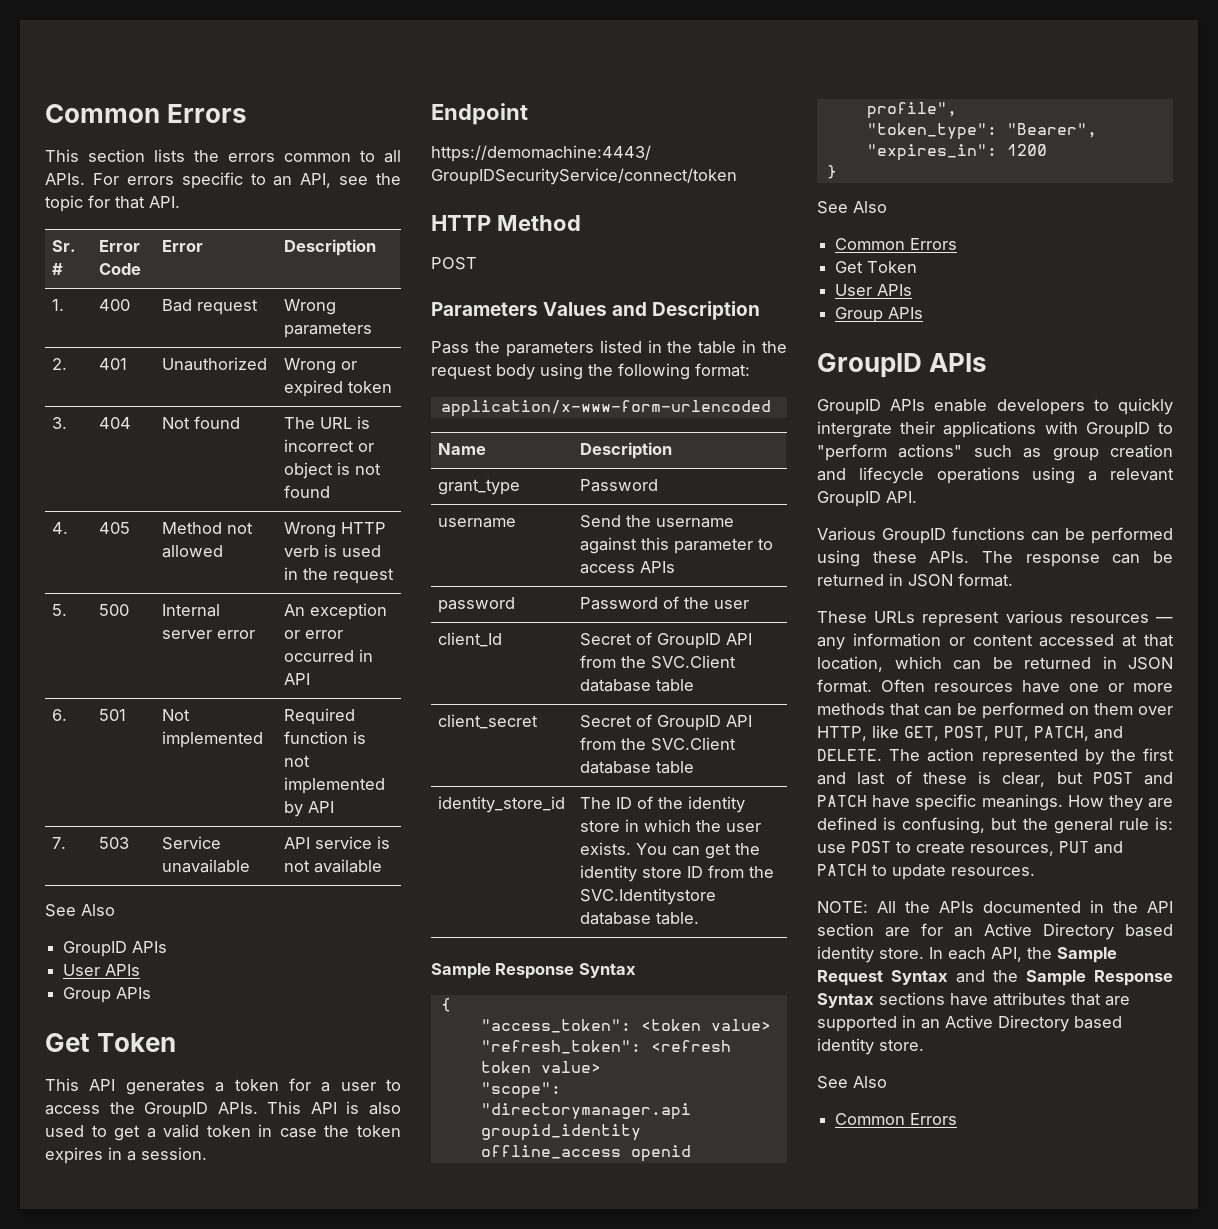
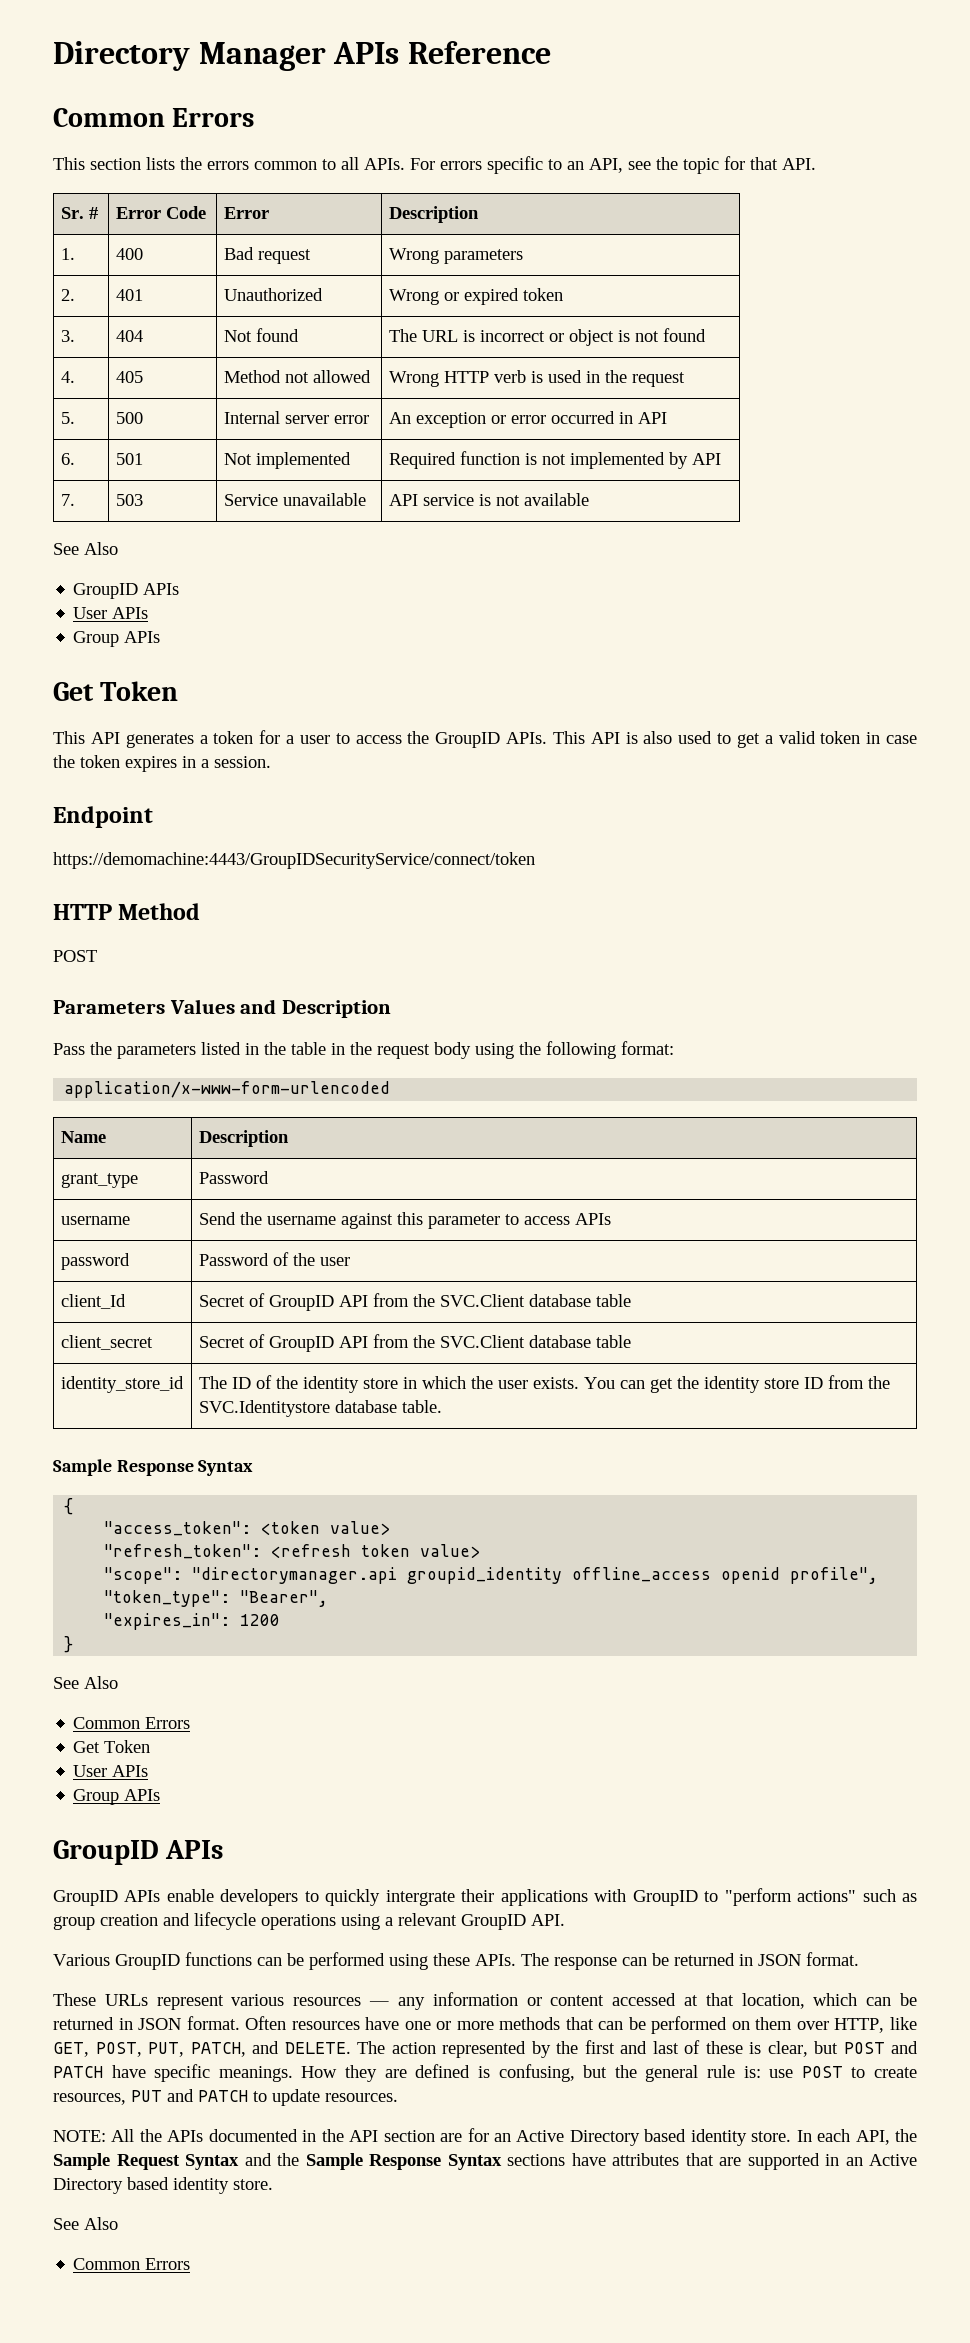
+ Directory Manager APIs Reference

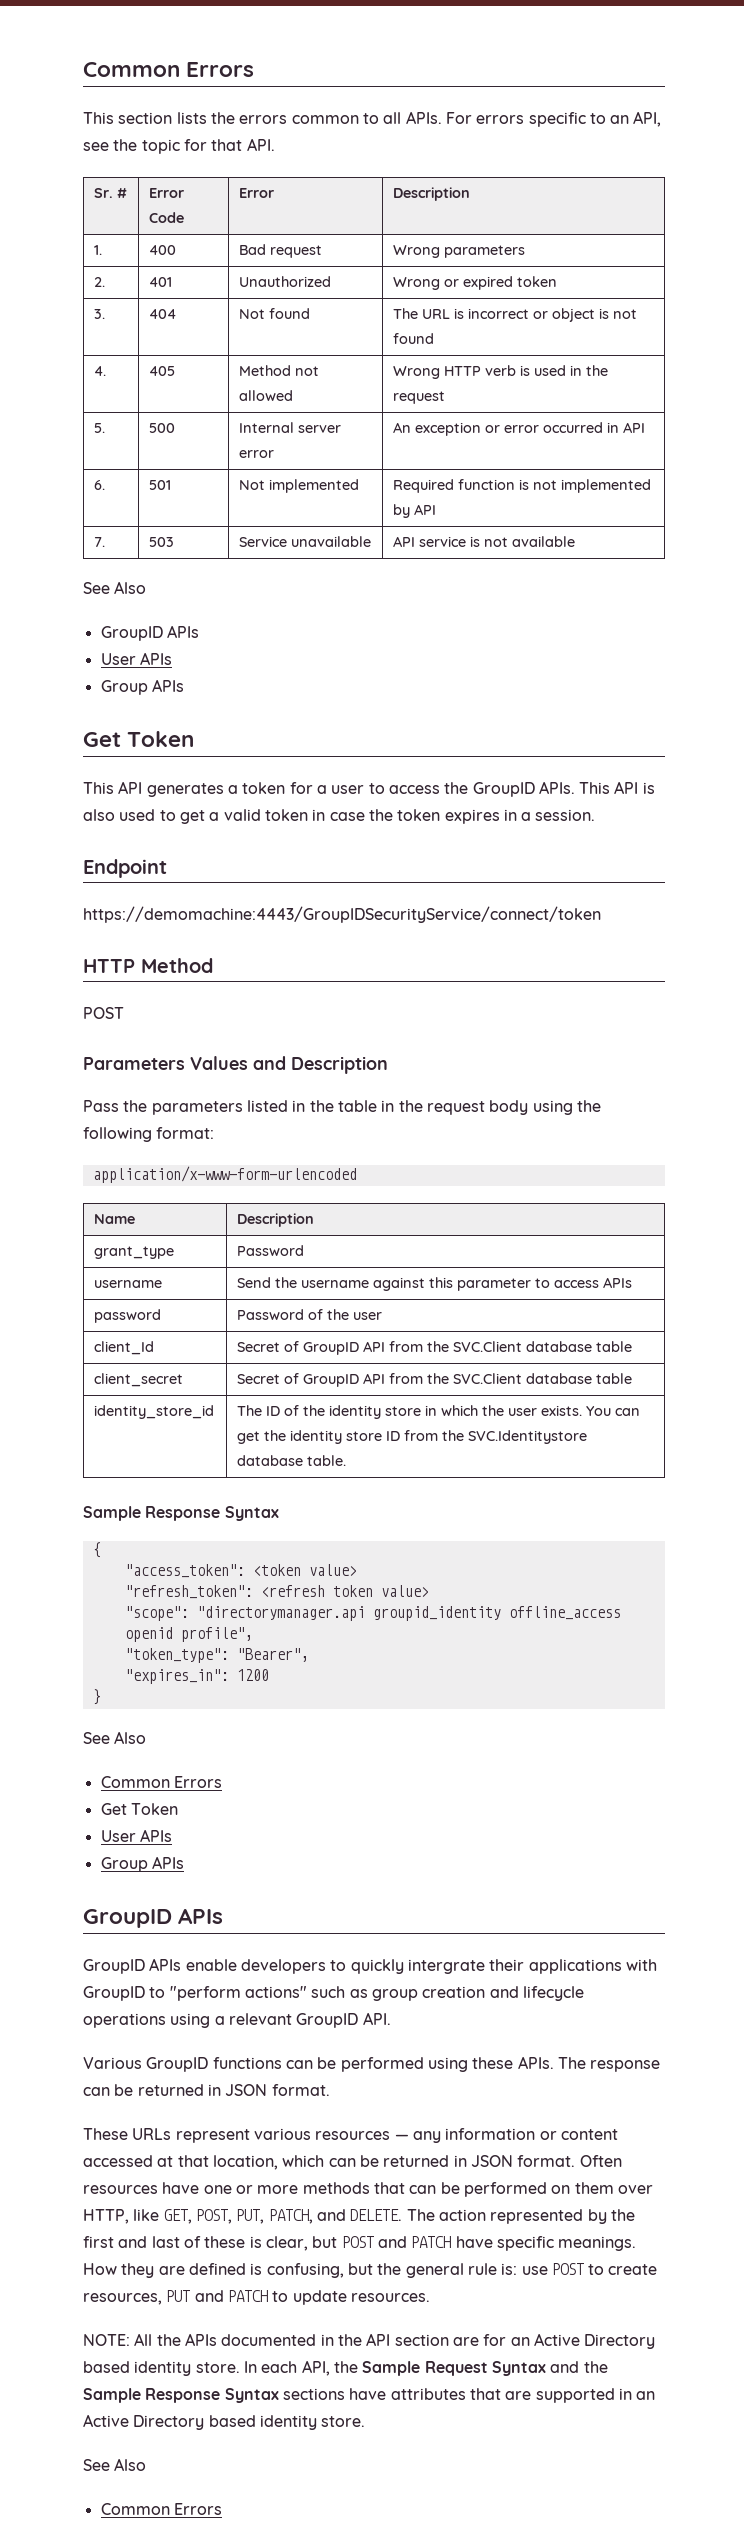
- Directory Manager APIs Reference

